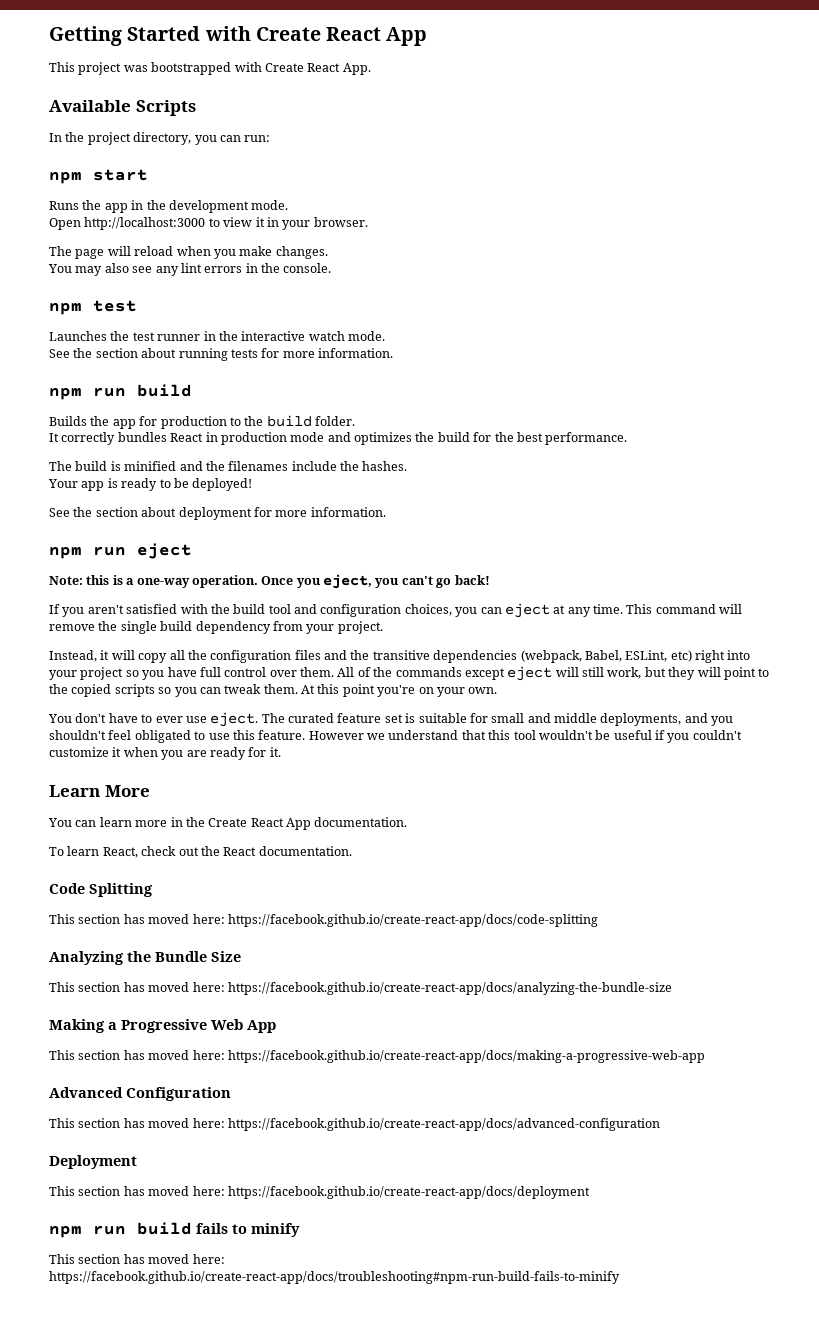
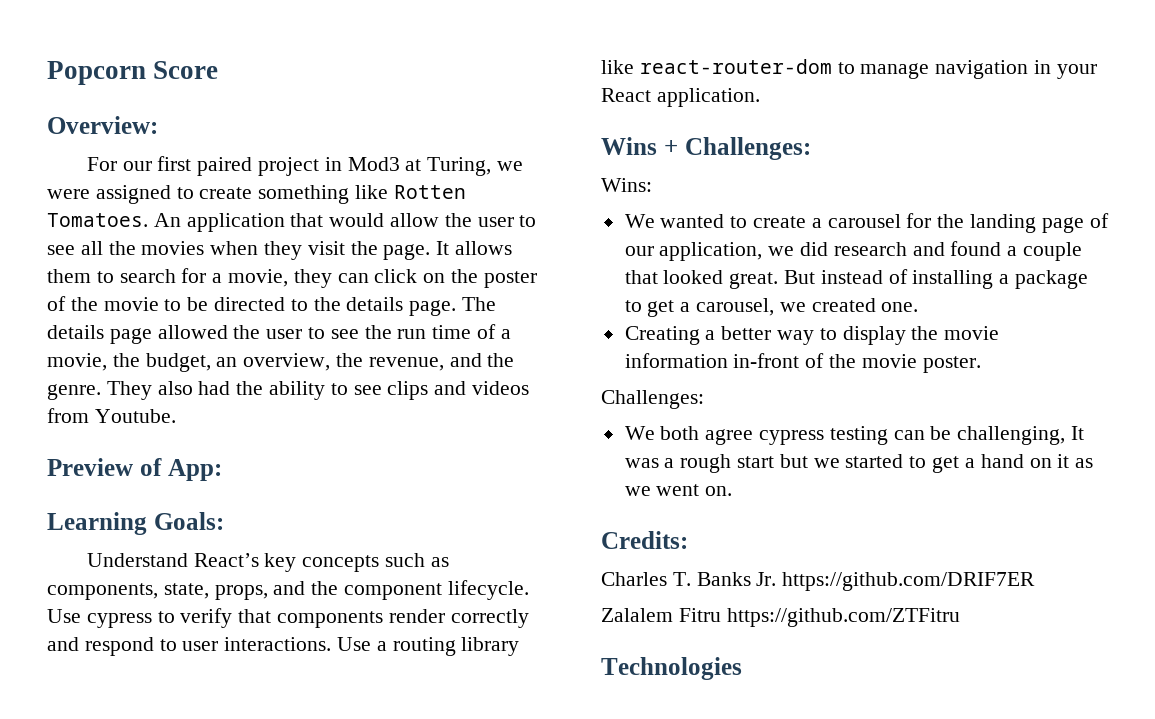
- Getting Started with Create React App
- This project was bootstrapped with Create React App.
- Available Scripts
- In the project directory, you can run:
- npm start
- Runs the app in the development mode.
- Open http://localhost:3000 to view it in your browser.
- The page will reload when you make changes.
- You may also see any lint errors in the console.
- npm test
- Launches the test runner in the interactive watch mode.
- See the section about running tests for more information.
- npm run build
- Builds the app for production to the build folder.
- It correctly bundles React in production mode and optimizes the build for the best performance.
- The build is minified and the filenames include the hashes.
- Your app is ready to be deployed!
- See the section about deployment for more information.
- npm run eject
- Note: this is a one-way operation. Once you eject, you can't go back!
- If you aren't satisfied with the build tool and configuration choices, you can eject at any time. This command will remove the single build dependency from your project.
- Instead, it will copy all the configuration files and the transitive dependencies (webpack, Babel, ESLint, etc) right into your project so you have full control over them. All of the commands except eject will still work, but they will point to the copied scripts so you can tweak them. At this point you're on your own.
- You don't have to ever use eject. The curated feature set is suitable for small and middle deployments, and you shouldn't feel obligated to use this feature. However we understand that this tool wouldn't be useful if you couldn't customize it when you are ready for it.
- Learn More
- You can learn more in the Create React App documentation.
- To learn React, check out the React documentation.
- Code Splitting
- This section has moved here: https://facebook.github.io/create-react-app/docs/code-splitting
- Analyzing the Bundle Size
- This section has moved here: https://facebook.github.io/create-react-app/docs/analyzing-the-bundle-size
- Making a Progressive Web App
- This section has moved here: https://facebook.github.io/create-react-app/docs/making-a-progressive-web-app
- Advanced Configuration
- This section has moved here: https://facebook.github.io/create-react-app/docs/advanced-configuration
- Deployment
- This section has moved here: https://facebook.github.io/create-react-app/docs/deployment
- npm run build fails to minify
- This section has moved here: https://facebook.github.io/create-react-app/docs/troubleshooting#npm-run-build-fails-to-minify
+ Popcorn Score
+ Overview:
+ For our first paired project in Mod3 at Turing, we were assigned to create something like Rotten Tomatoes. An application that would allow the user to see all the movies when they visit the page. It allows them to search for a movie, they can click on the poster of the movie to be directed to the details page. The details page allowed the user to see the run time of a movie, the budget, an overview, the revenue, and the genre. They also had the ability to see clips and videos from Youtube.
+ Preview of App:
+ Learning Goals:
+ Understand React’s key concepts such as components, state, props, and the component lifecycle. Use cypress to verify that components render correctly and respond to user interactions. Use a routing library like react-router-dom to manage navigation in your React application.
+ Wins + Challenges:
+ Wins:
+ We wanted to create a carousel for the landing page of our application, we did research and found a couple that looked great. But instead of installing a package to get a carousel, we created one.
+ Creating a better way to display the movie information in-front of the movie poster.
+ Challenges:
+ We both agree cypress testing can be challenging, It was a rough start but we started to get a hand on it as we went on.
+ Credits:
+ Charles T. Banks Jr. https://github.com/DRIF7ER
+ Zalalem Fitru https://github.com/ZTFitru
+ Technologies

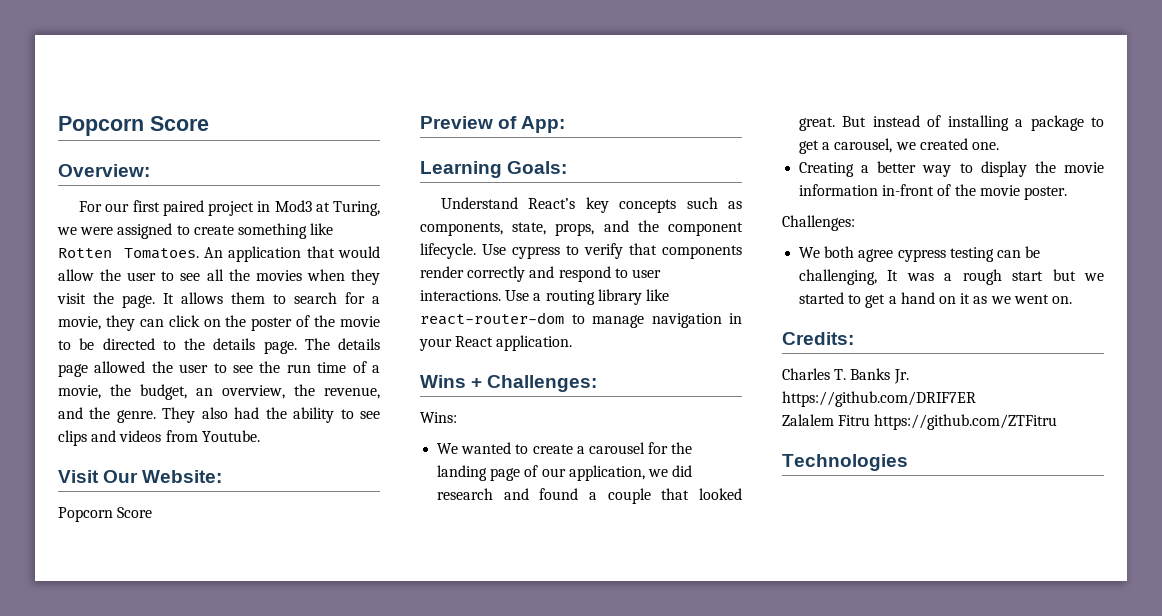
+ Visit Our Website:
+ Popcorn Score

